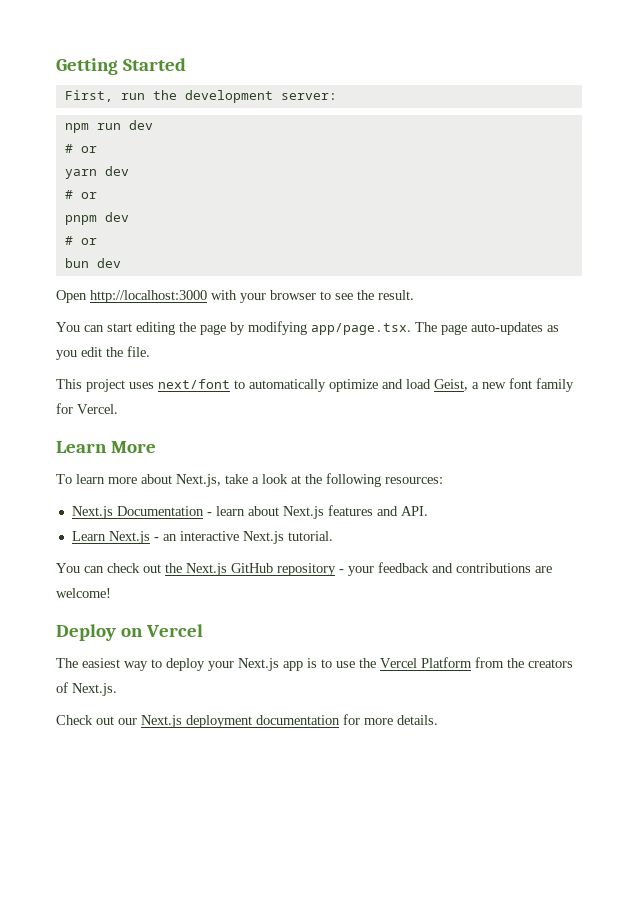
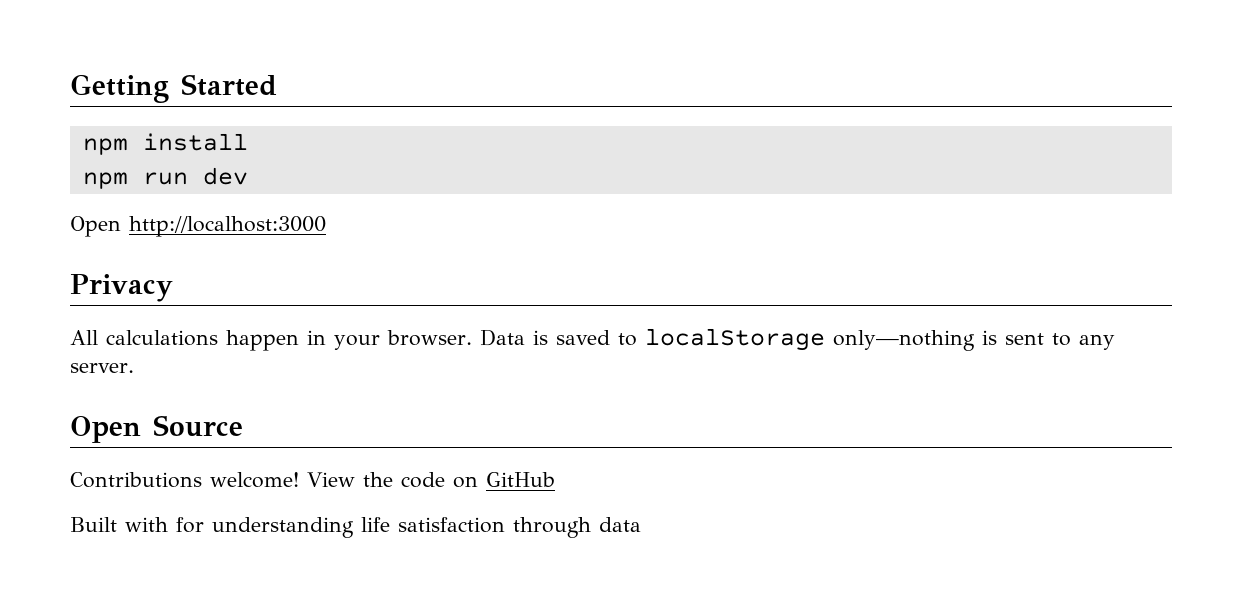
- First, run the development server:
+ npm install
  npm run dev
- # or
- yarn dev
- # or
- pnpm dev
- # or
- bun dev
- Open http://localhost:3000 with your browser to see the result.
- You can start editing the page by modifying app/page.tsx. The page auto-updates as you edit the file.
- This project uses next/font to automatically optimize and load Geist, a new font family for Vercel.
- Learn More
- To learn more about Next.js, take a look at the following resources:
- Next.js Documentation - learn about Next.js features and API.
- Learn Next.js - an interactive Next.js tutorial.
- You can check out the Next.js GitHub repository - your feedback and contributions are welcome!
- Deploy on Vercel
- The easiest way to deploy your Next.js app is to use the Vercel Platform from the creators of Next.js.
- Check out our Next.js deployment documentation for more details.
+ Open http://localhost:3000
+ Privacy
+ All calculations happen in your browser. Data is saved to localStorage only—nothing is sent to any server.
+ Open Source
+ Contributions welcome! View the code on GitHub
+ Built with for understanding life satisfaction through data

